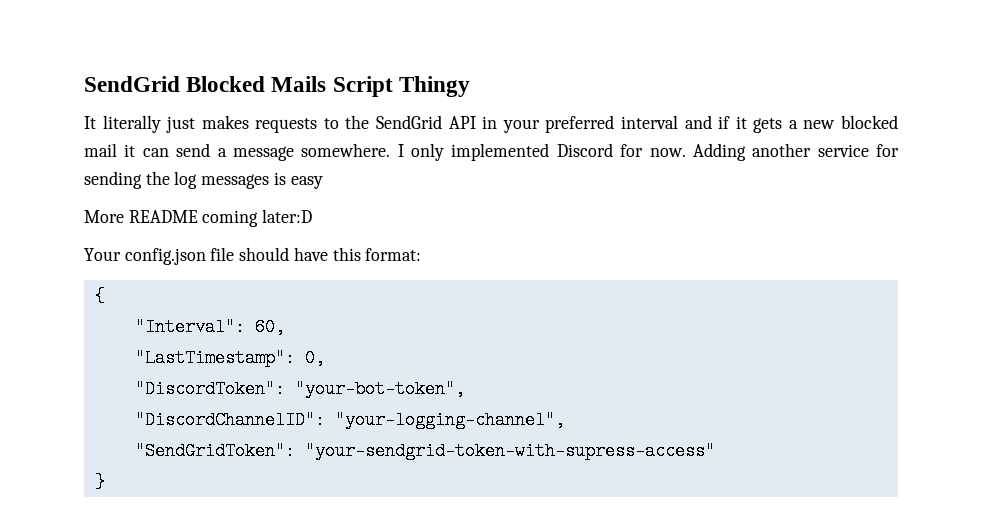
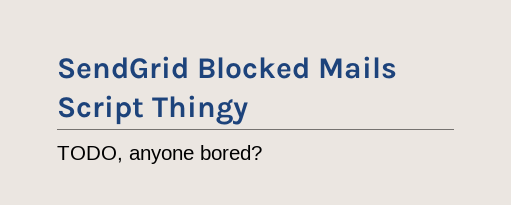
- It literally just makes requests to the SendGrid API in your preferred interval and if it gets a new blocked mail it can send a message somewhere. I only implemented Discord for now. Adding another service for sending the log messages is easy
- More README coming later:D
- Your config.json file should have this format:
- {
- "Interval": 60,
- "LastTimestamp": 0,
- "DiscordToken": "your-bot-token",
- "DiscordChannelID": "your-logging-channel",
- "SendGridToken": "your-sendgrid-token-with-supress-access"
- }
+ TODO, anyone bored?

